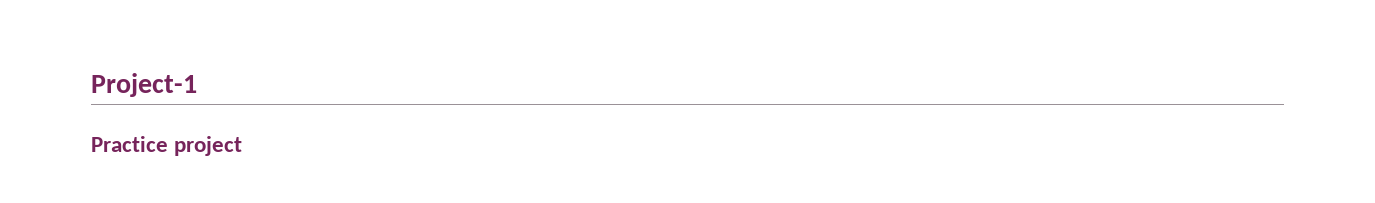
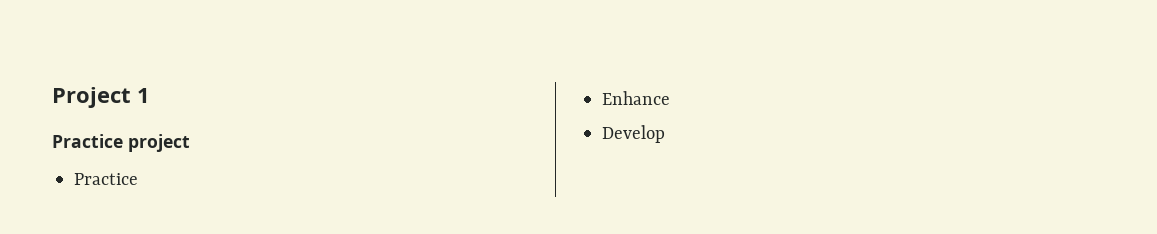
- Project-1
+ Project 1
  Practice project
+ Practice
+ Enhance
+ Develop

